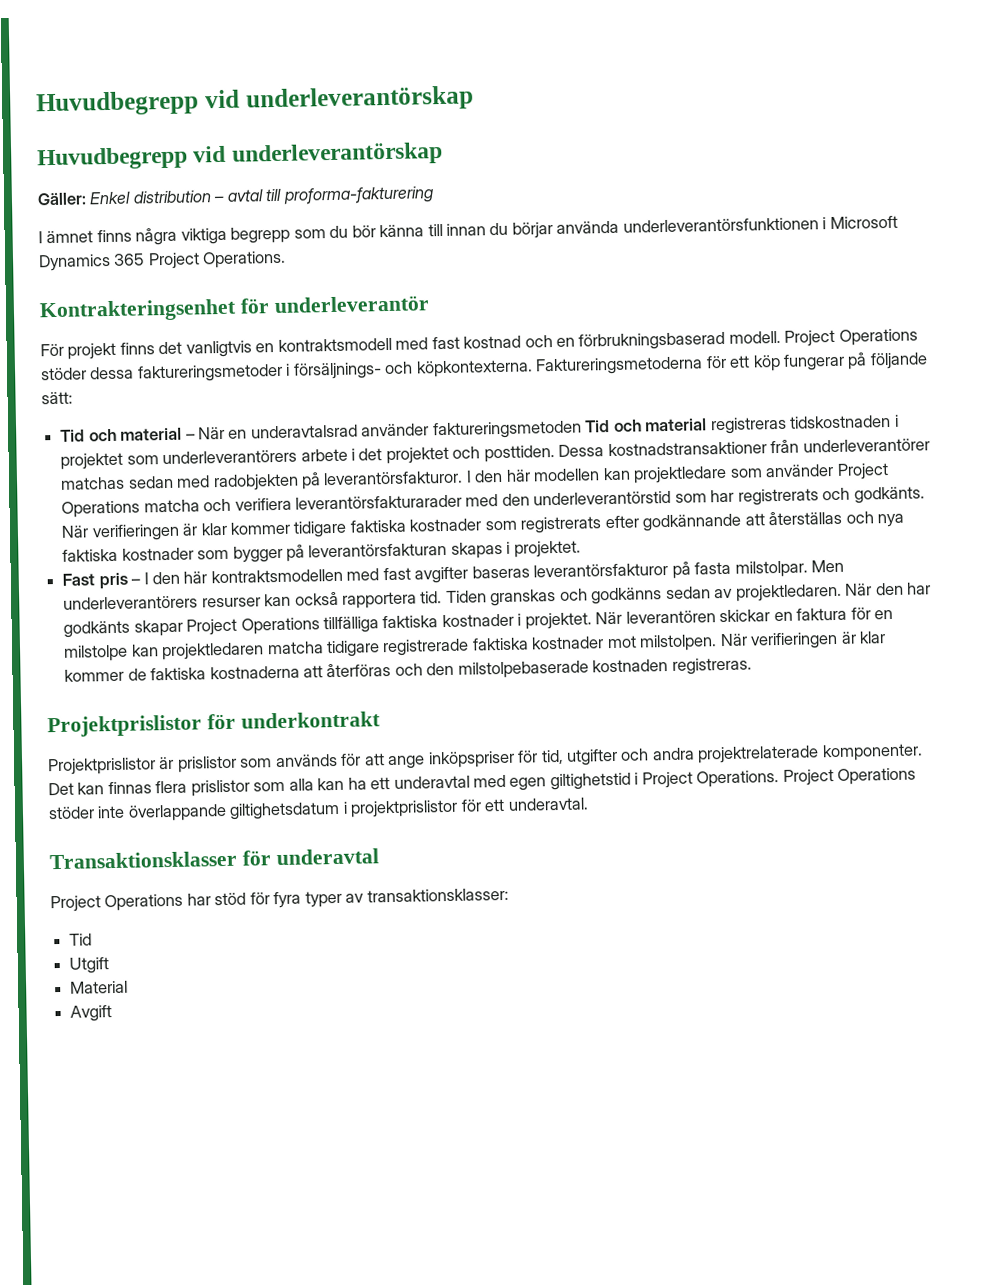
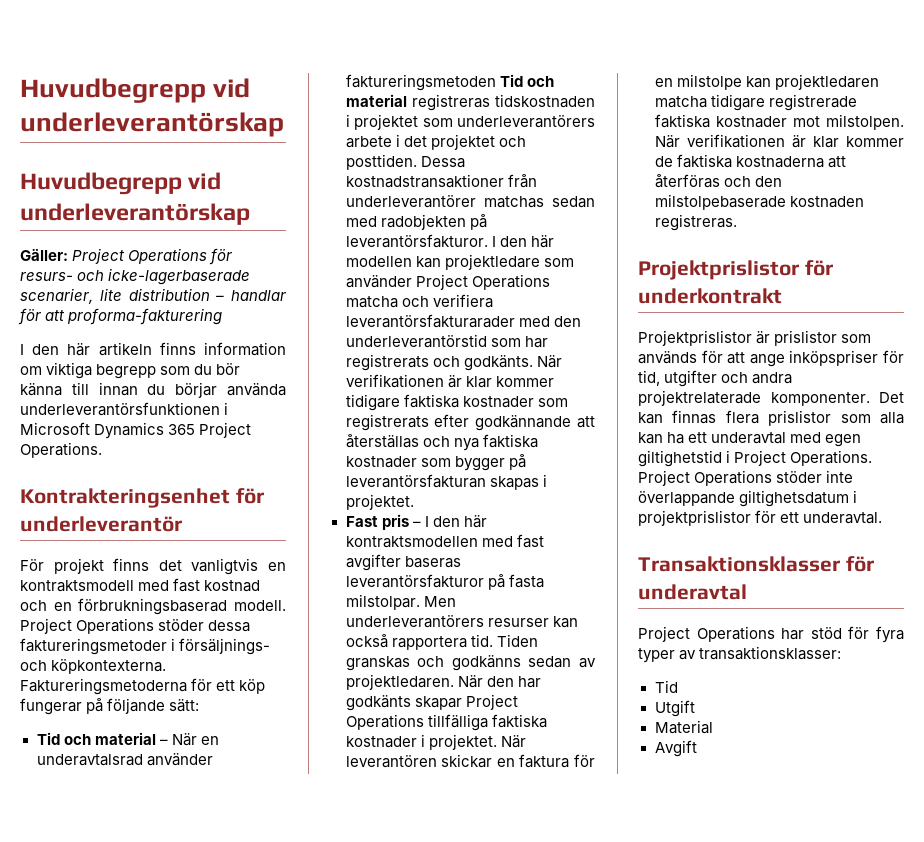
- Gäller: Enkel distribution – avtal till proforma-fakturering
- I ämnet finns några viktiga begrepp som du bör känna till innan du börjar använda underleverantörsfunktionen i Microsoft Dynamics 365 Project Operations.
+ Gäller: Project Operations för resurs- och icke-lagerbaserade scenarier, lite distribution – handlar för att proforma-fakturering
+ I den här artikeln finns information om viktiga begrepp som du bör känna till innan du börjar använda underleverantörsfunktionen i Microsoft Dynamics 365 Project Operations.
- När verifieringen är klar kommer tidigare faktiska kostnader som registrerats efter godkännande att återställas och nya faktiska kostnader som bygger på leverantörsfakturan skapas i projektet.
+ När verifikationen är klar kommer tidigare faktiska kostnader som registrerats efter godkännande att återställas och nya faktiska kostnader som bygger på leverantörsfakturan skapas i projektet.
- När verifieringen är klar kommer de faktiska kostnaderna att återföras och den milstolpebaserade kostnaden registreras.
+ När verifikationen är klar kommer de faktiska kostnaderna att återföras och den milstolpebaserade kostnaden registreras.

